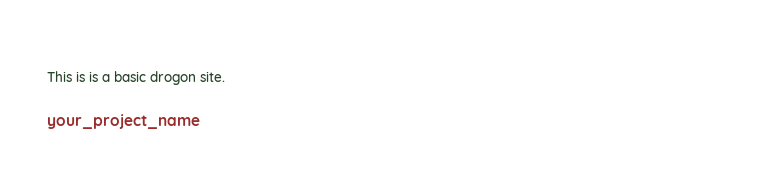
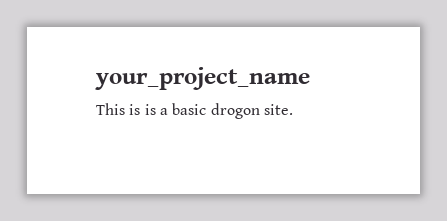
+ your_project_name
- your_project_name

